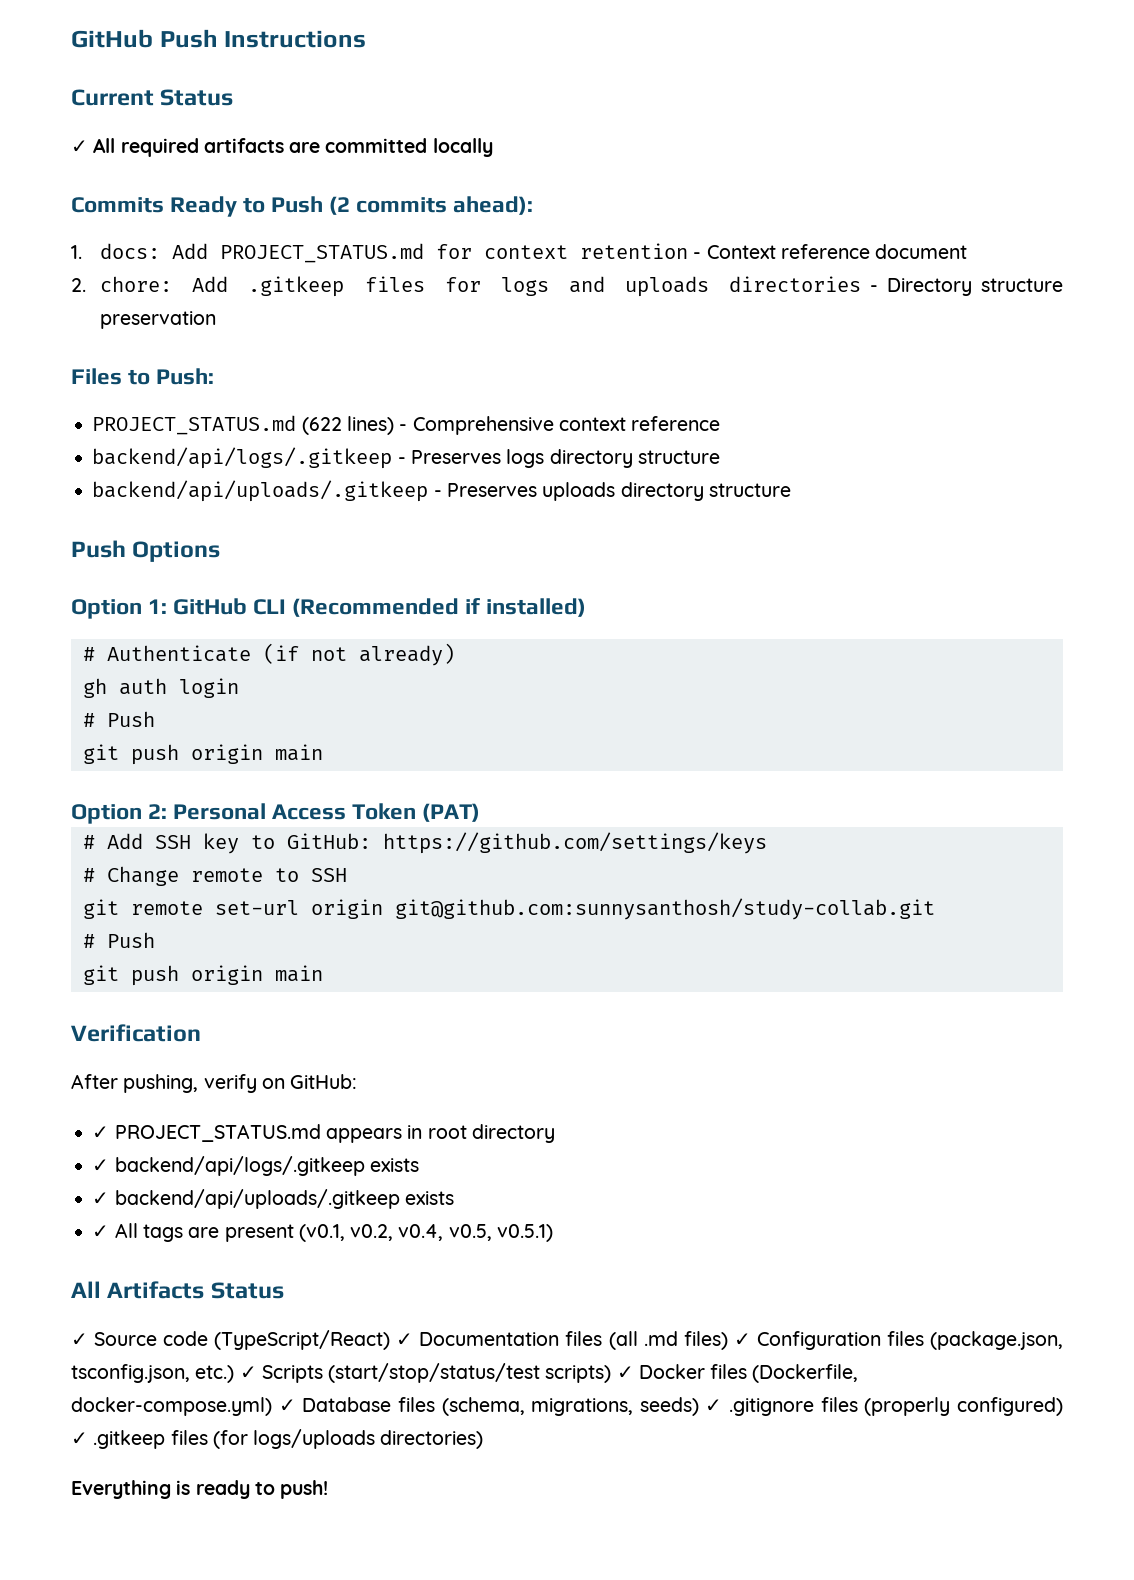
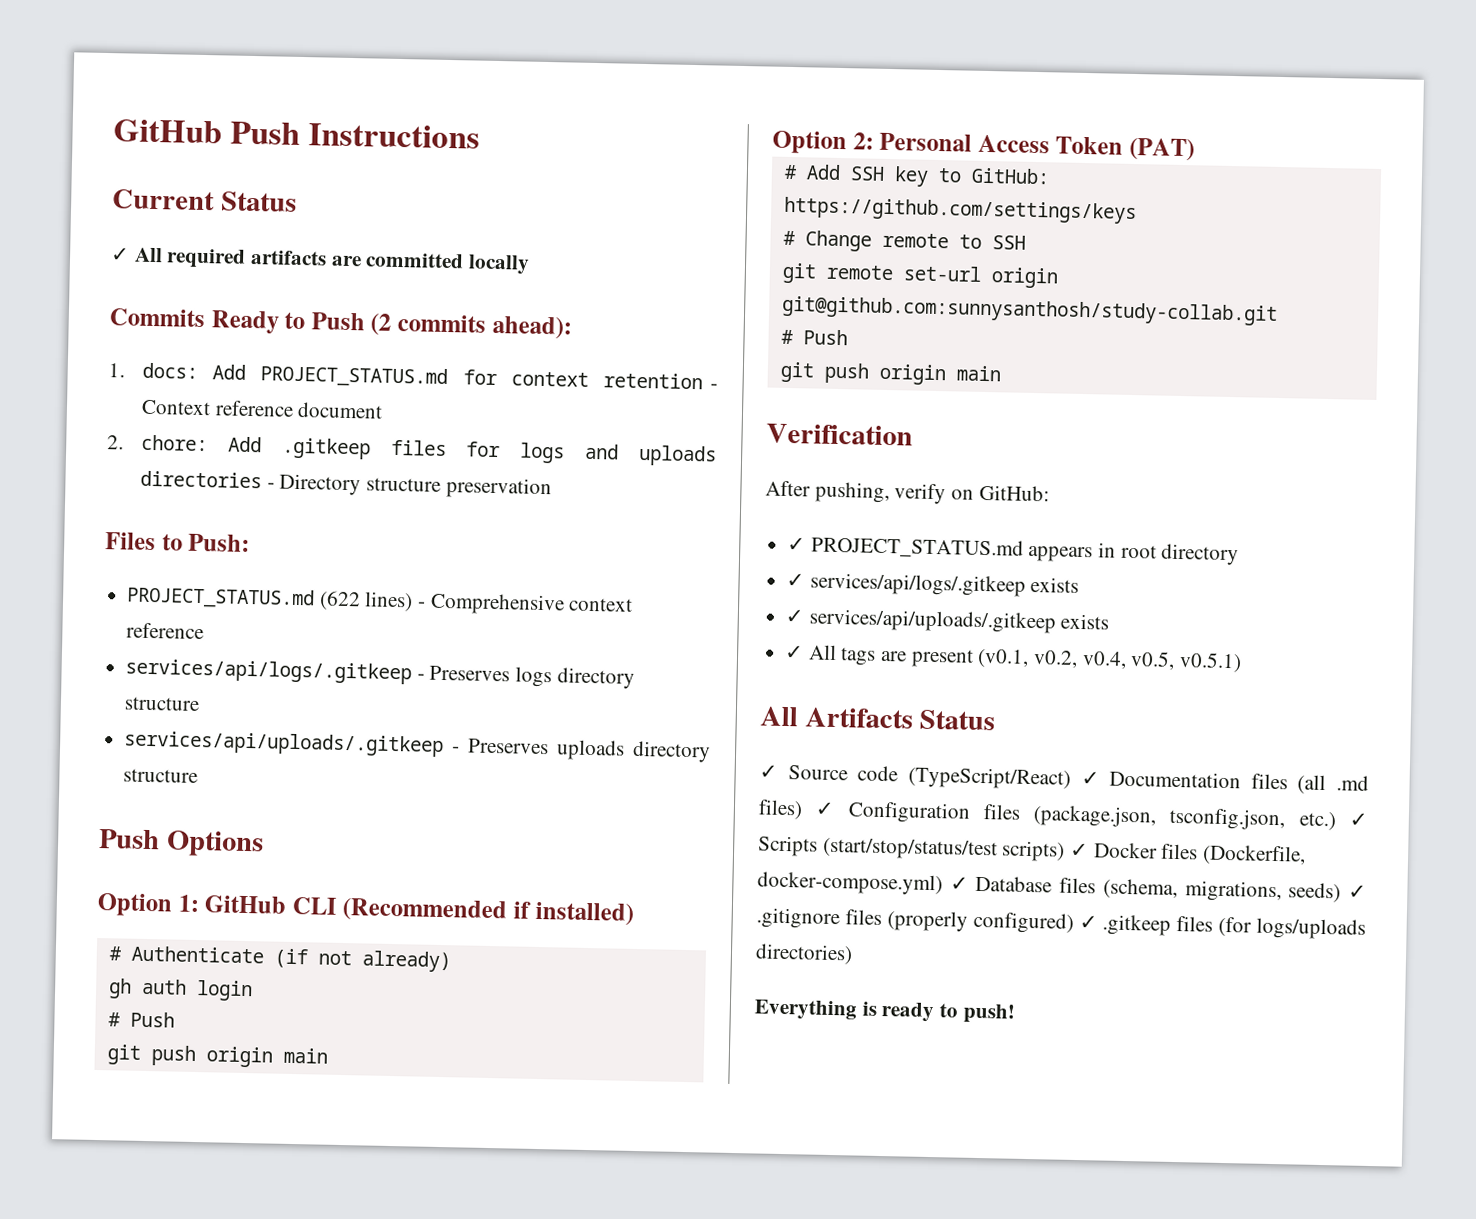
- backend/api/logs/.gitkeep - Preserves logs directory structure
+ services/api/logs/.gitkeep - Preserves logs directory structure
- backend/api/uploads/.gitkeep - Preserves uploads directory structure
+ services/api/uploads/.gitkeep - Preserves uploads directory structure
- ✓ backend/api/logs/.gitkeep exists
- ✓ backend/api/uploads/.gitkeep exists
+ ✓ services/api/logs/.gitkeep exists
+ ✓ services/api/uploads/.gitkeep exists

